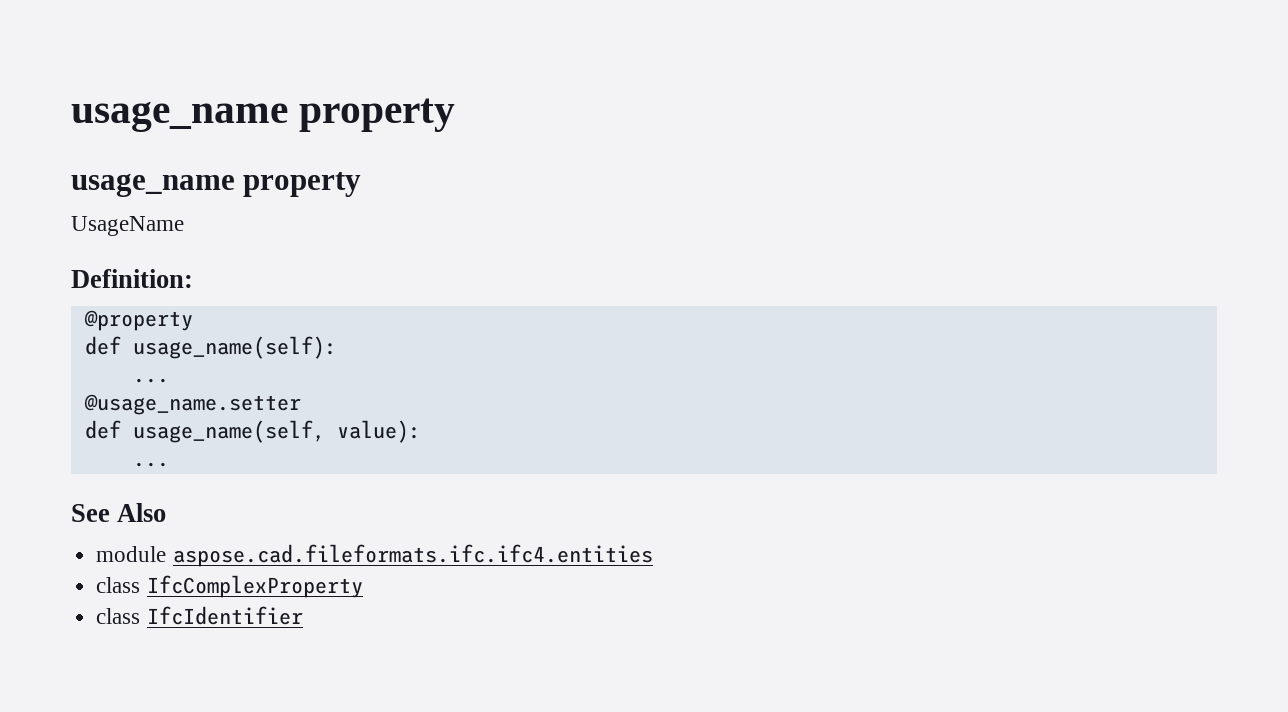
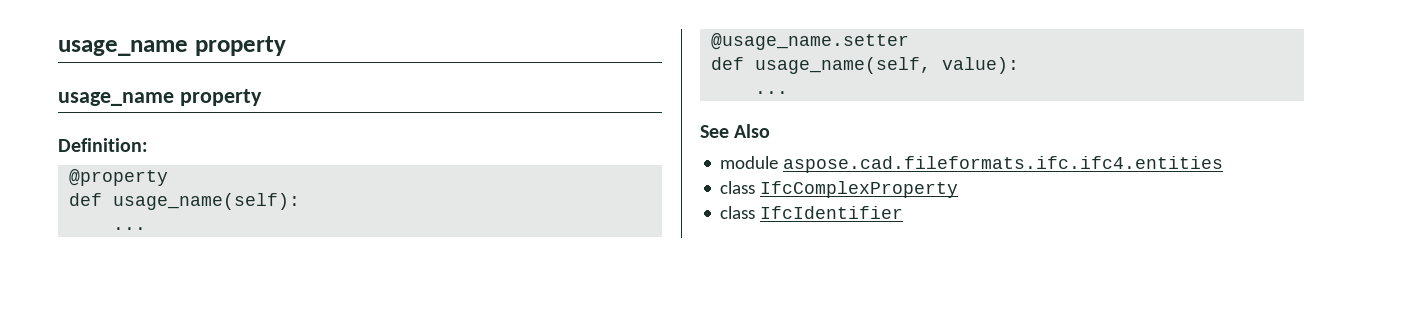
- UsageName

